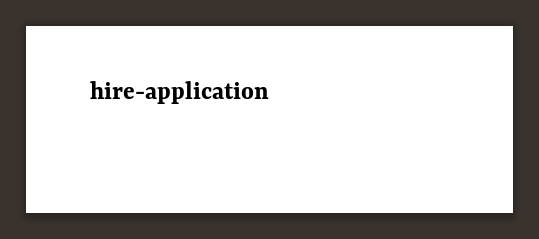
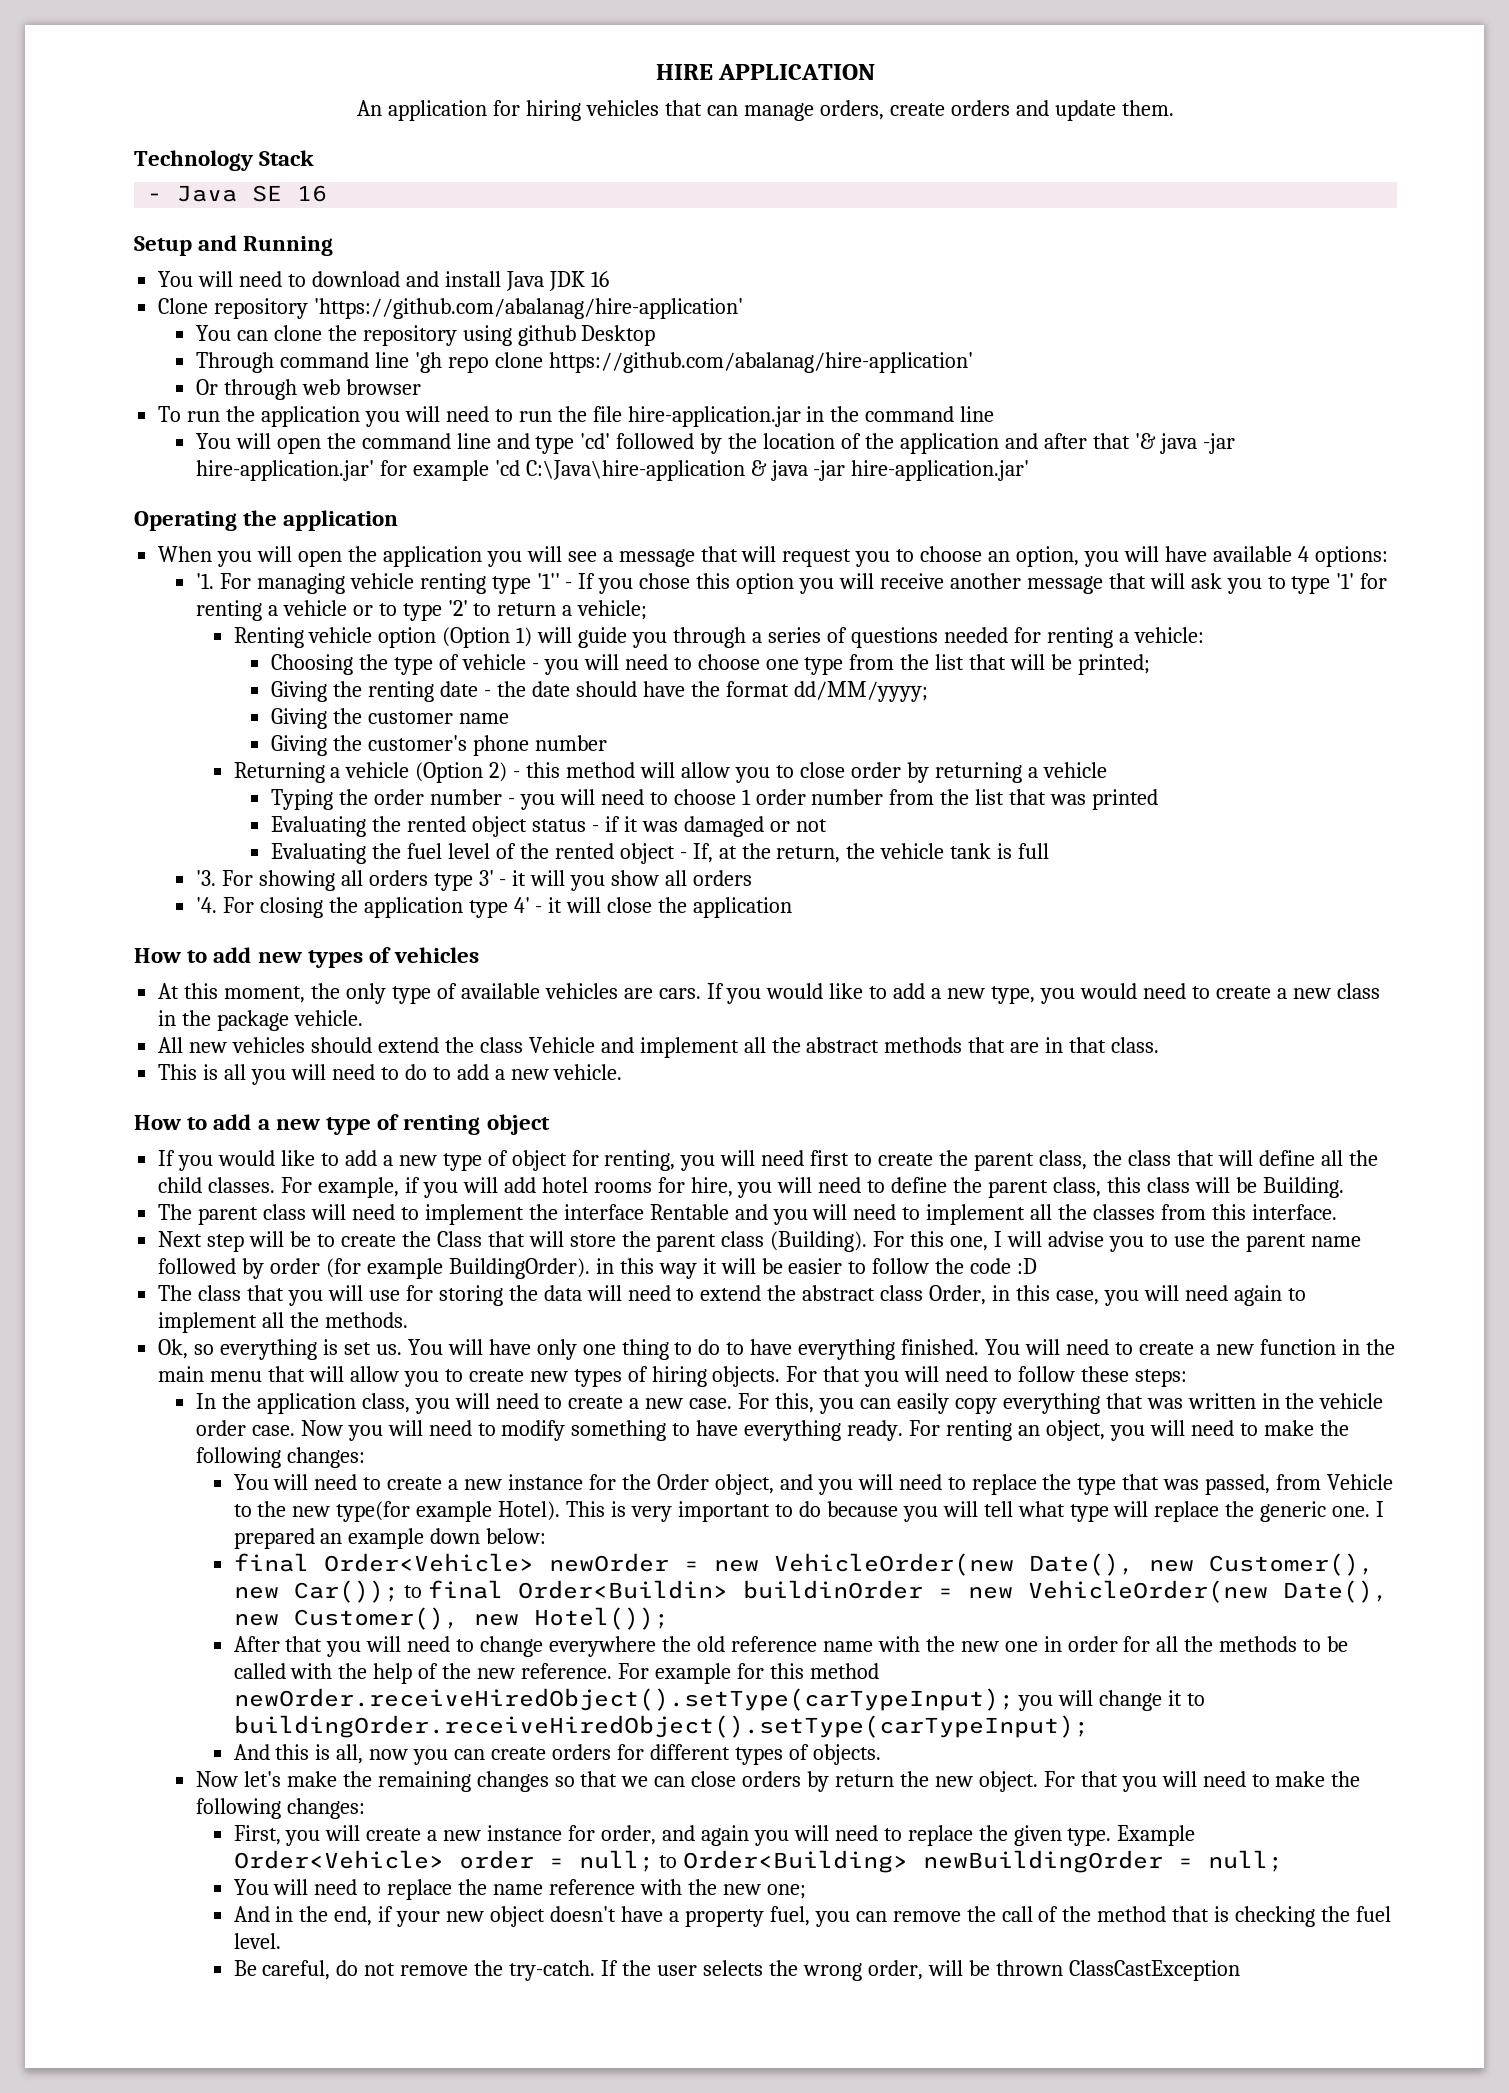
- hire-application
+ HIRE APPLICATION
+ An application for hiring vehicles that can manage orders, create orders and update them.
+ Technology Stack
+ - Java SE 16
+ Setup and Running
+ You will need to download and install Java JDK 16
+ Clone repository 'https://github.com/abalanag/hire-application'
+ You can clone the repository using github Desktop
+ Through command line 'gh repo clone https://github.com/abalanag/hire-application'
+ Or through web browser
+ To run the application you will need to run the file hire-application.jar in the command line
+ You will open the command line and type 'cd' followed by the location of the application and after that '& java -jar hire-application.jar' for example 'cd C:\Java\hire-application & java -jar hire-application.jar'
+ Operating the application
+ When you will open the application you will see a message that will request you to choose an option, you will have available 4 options:
+ '1. For managing vehicle renting type '1'' - If you chose this option you will receive another message that will ask you to type '1' for renting a vehicle or to type '2' to return a vehicle;
+ Renting vehicle option (Option 1) will guide you through a series of questions needed for renting a vehicle:
+ Choosing the type of vehicle - you will need to choose one type from the list that will be printed;
+ Giving the renting date - the date should have the format dd/MM/yyyy;
+ Giving the customer name
+ Giving the customer's phone number
+ Returning a vehicle (Option 2) - this method will allow you to close order by returning a vehicle
+ Typing the order number - you will need to choose 1 order number from the list that was printed
+ Evaluating the rented object status - if it was damaged or not
+ Evaluating the fuel level of the rented object - If, at the return, the vehicle tank is full
+ '3. For showing all orders type 3' - it will you show all orders
+ '4. For closing the application type 4' - it will close the application
+ How to add new types of vehicles
+ At this moment, the only type of available vehicles are cars. If you would like to add a new type, you would need to create a new class in the package vehicle.
+ All new vehicles should extend the class Vehicle and implement all the abstract methods that are in that class.
+ This is all you will need to do to add a new vehicle.
+ How to add a new type of renting object
+ If you would like to add a new type of object for renting, you will need first to create the parent class, the class that will define all the child classes. For example, if you will add hotel rooms for hire, you will need to define the parent class, this class will be Building.
+ The parent class will need to implement the interface Rentable and you will need to implement all the classes from this interface.
+ Next step will be to create the Class that will store the parent class (Building). For this one, I will advise you to use the parent name followed by order (for example BuildingOrder). in this way it will be easier to follow the code :D
+ The class that you will use for storing the data will need to extend the abstract class Order, in this case, you will need again to implement all the methods.
+ Ok, so everything is set us. You will have only one thing to do to have everything finished. You will need to create a new function in the main menu that will allow you to create new types of hiring objects. For that you will need to follow these steps:
+ In the application class, you will need to create a new case. For this, you can easily copy everything that was written in the vehicle order case. Now you will need to modify something to have everything ready. For renting an object, you will need to make the following changes:
+ You will need to create a new instance for the Order object, and you will need to replace the type that was passed, from Vehicle to the new type(for example Hotel). This is very important to do because you will tell what type will replace the generic one. I prepared an example down below:
+ final Order<Vehicle> newOrder = new VehicleOrder(new Date(), new Customer(), new Car()); to final Order<Buildin> buildinOrder = new VehicleOrder(new Date(), new Customer(), new Hotel());
+ After that you will need to change everywhere the old reference name with the new one in order for all the methods to be called with the help of the new reference. For example for this method newOrder.receiveHiredObject().setType(carTypeInput); you will change it to buildingOrder.receiveHiredObject().setType(carTypeInput);
+ And this is all, now you can create orders for different types of objects.
+ Now let's make the remaining changes so that we can close orders by return the new object. For that you will need to make the following changes:
+ First, you will create a new instance for order, and again you will need to replace the given type. Example Order<Vehicle> order = null; to Order<Building> newBuildingOrder = null;
+ You will need to replace the name reference with the new one;
+ And in the end, if your new object doesn't have a property fuel, you can remove the call of the method that is checking the fuel level.
+ Be careful, do not remove the try-catch. If the user selects the wrong order, will be thrown ClassCastException

